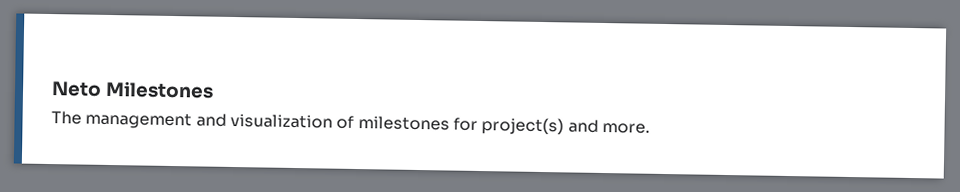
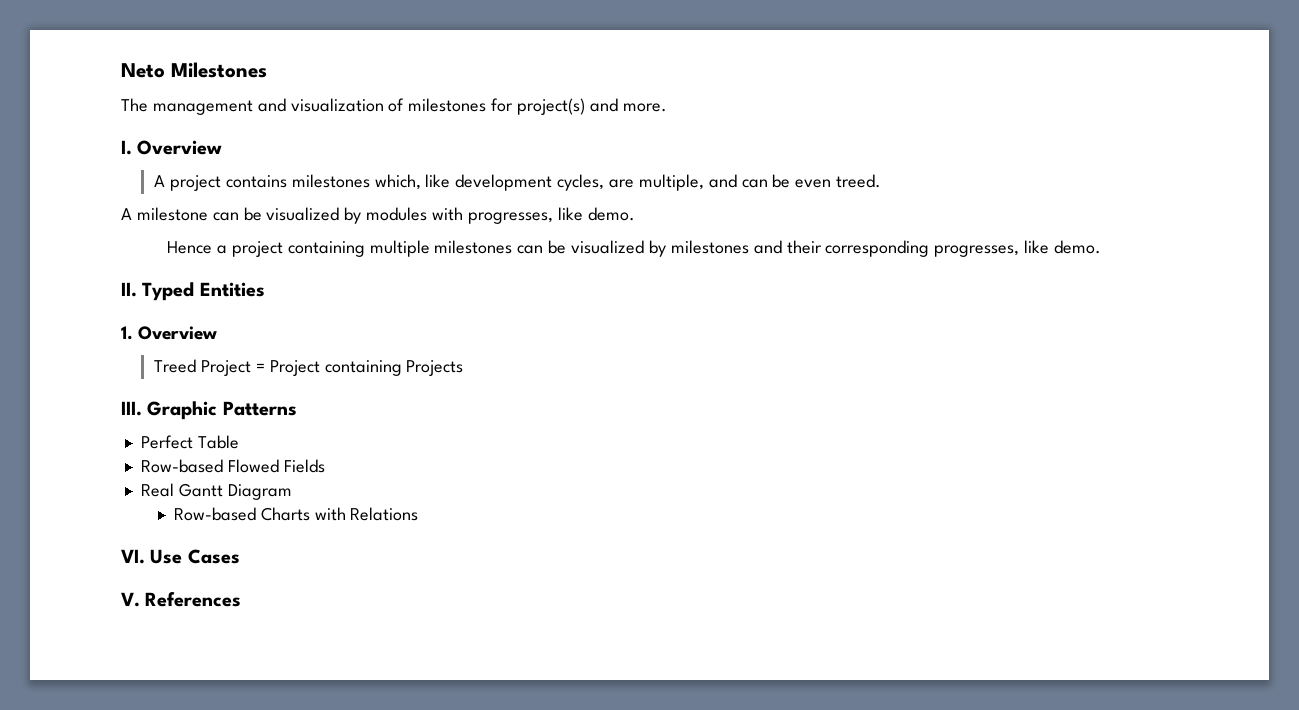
  The management and visualization of milestones for project(s) and more.
+ I. Overview
+ A project contains milestones which, like development cycles, are multiple, and can be even treed.
+ A milestone can be visualized by modules with progresses, like demo.
+ Hence a project containing multiple milestones can be visualized by milestones and their corresponding progresses, like demo.
+ II. Typed Entities
+ 1. Overview
+ Treed Project = Project containing Projects
+ III. Graphic Patterns
+ Perfect Table
+ Row-based Flowed Fields
+ Real Gantt Diagram
+ Row-based Charts with Relations
+ VI. Use Cases
+ V. References

